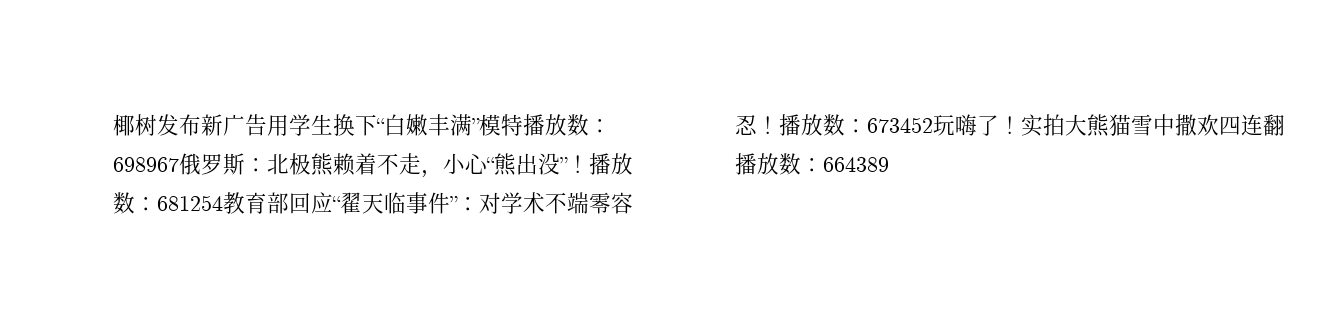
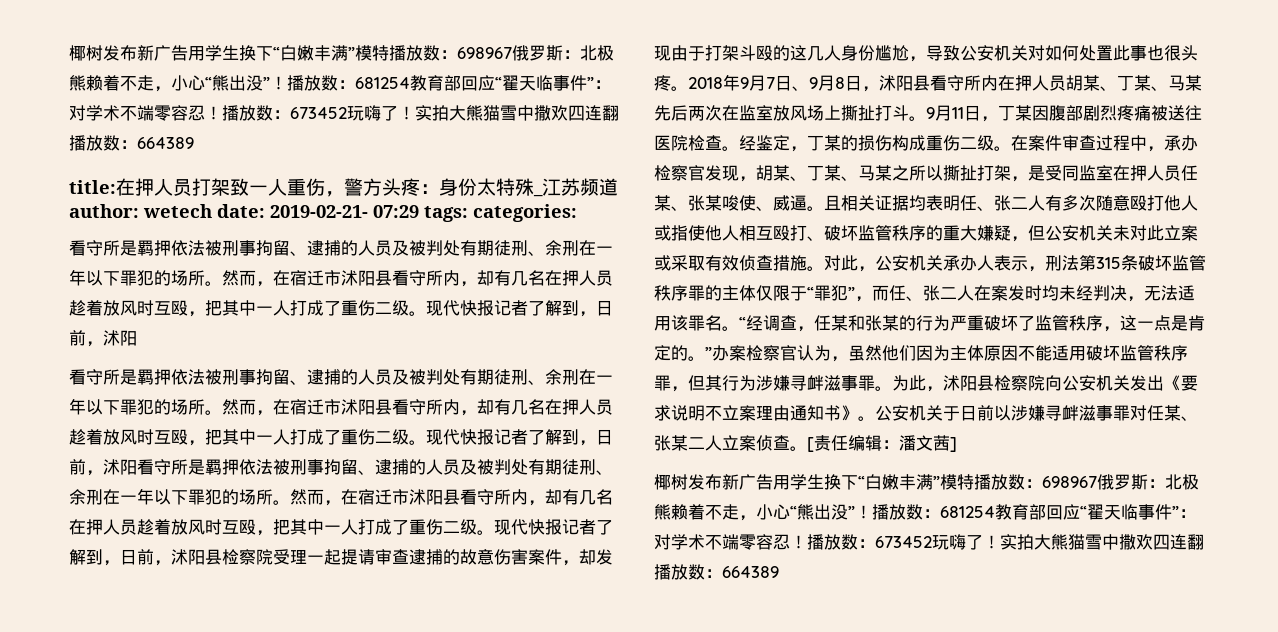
+ title:在押人员打架致一人重伤，警方头疼：身份太特殊_江苏频道author: wetech date: 2019-02-21- 07:29 tags: categories:
+ 看守所是羁押依法被刑事拘留、逮捕的人员及被判处有期徒刑、余刑在一年以下罪犯的场所。然而，在宿迁市沭阳县看守所内，却有几名在押人员趁着放风时互殴，把其中一人打成了重伤二级。现代快报记者了解到，日前，沭阳
+ 看守所是羁押依法被刑事拘留、逮捕的人员及被判处有期徒刑、余刑在一年以下罪犯的场所。然而，在宿迁市沭阳县看守所内，却有几名在押人员趁着放风时互殴，把其中一人打成了重伤二级。现代快报记者了解到，日前，沭阳看守所是羁押依法被刑事拘留、逮捕的人员及被判处有期徒刑、余刑在一年以下罪犯的场所。然而，在宿迁市沭阳县看守所内，却有几名在押人员趁着放风时互殴，把其中一人打成了重伤二级。现代快报记者了解到，日前，沭阳县检察院受理一起提请审查逮捕的故意伤害案件，却发现由于打架斗殴的这几人身份尴尬，导致公安机关对如何处置此事也很头疼。2018年9月7日、9月8日，沭阳县看守所内在押人员胡某、丁某、马某先后两次在监室放风场上撕扯打斗。9月11日，丁某因腹部剧烈疼痛被送往医院检查。经鉴定，丁某的损伤构成重伤二级。在案件审查过程中，承办检察官发现，胡某、丁某、马某之所以撕扯打架，是受同监室在押人员任某、张某唆使、威逼。且相关证据均表明任、张二人有多次随意殴打他人或指使他人相互殴打、破坏监管秩序的重大嫌疑，但公安机关未对此立案或采取有效侦查措施。对此，公安机关承办人表示，刑法第315条破坏监管秩序罪的主体仅限于“罪犯”，而任、张二人在案发时均未经判决，无法适用该罪名。“经调查，任某和张某的行为严重破坏了监管秩序，这一点是肯定的。”办案检察官认为，虽然他们因为主体原因不能适用破坏监管秩序罪，但其行为涉嫌寻衅滋事罪。为此，沭阳县检察院向公安机关发出《要求说明不立案理由通知书》。公安机关于日前以涉嫌寻衅滋事罪对任某、张某二人立案侦查。[责任编辑：潘文茜]
+ 椰树发布新广告用学生换下“白嫩丰满”模特播放数：698967俄罗斯：北极熊赖着不走，小心“熊出没”！播放数：681254教育部回应“翟天临事件”：对学术不端零容忍！播放数：673452玩嗨了！实拍大熊猫雪中撒欢四连翻播放数：664389

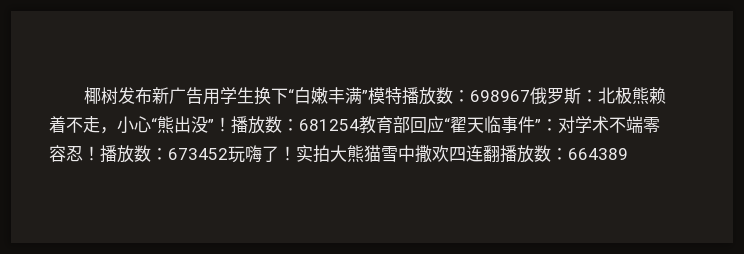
- title:在押人员打架致一人重伤，警方头疼：身份太特殊_江苏频道author: wetech date: 2019-02-21- 07:29 tags: categories:
- 看守所是羁押依法被刑事拘留、逮捕的人员及被判处有期徒刑、余刑在一年以下罪犯的场所。然而，在宿迁市沭阳县看守所内，却有几名在押人员趁着放风时互殴，把其中一人打成了重伤二级。现代快报记者了解到，日前，沭阳
- 看守所是羁押依法被刑事拘留、逮捕的人员及被判处有期徒刑、余刑在一年以下罪犯的场所。然而，在宿迁市沭阳县看守所内，却有几名在押人员趁着放风时互殴，把其中一人打成了重伤二级。现代快报记者了解到，日前，沭阳看守所是羁押依法被刑事拘留、逮捕的人员及被判处有期徒刑、余刑在一年以下罪犯的场所。然而，在宿迁市沭阳县看守所内，却有几名在押人员趁着放风时互殴，把其中一人打成了重伤二级。现代快报记者了解到，日前，沭阳县检察院受理一起提请审查逮捕的故意伤害案件，却发现由于打架斗殴的这几人身份尴尬，导致公安机关对如何处置此事也很头疼。2018年9月7日、9月8日，沭阳县看守所内在押人员胡某、丁某、马某先后两次在监室放风场上撕扯打斗。9月11日，丁某因腹部剧烈疼痛被送往医院检查。经鉴定，丁某的损伤构成重伤二级。在案件审查过程中，承办检察官发现，胡某、丁某、马某之所以撕扯打架，是受同监室在押人员任某、张某唆使、威逼。且相关证据均表明任、张二人有多次随意殴打他人或指使他人相互殴打、破坏监管秩序的重大嫌疑，但公安机关未对此立案或采取有效侦查措施。对此，公安机关承办人表示，刑法第315条破坏监管秩序罪的主体仅限于“罪犯”，而任、张二人在案发时均未经判决，无法适用该罪名。“经调查，任某和张某的行为严重破坏了监管秩序，这一点是肯定的。”办案检察官认为，虽然他们因为主体原因不能适用破坏监管秩序罪，但其行为涉嫌寻衅滋事罪。为此，沭阳县检察院向公安机关发出《要求说明不立案理由通知书》。公安机关于日前以涉嫌寻衅滋事罪对任某、张某二人立案侦查。[责任编辑：潘文茜]
- 椰树发布新广告用学生换下“白嫩丰满”模特播放数：698967俄罗斯：北极熊赖着不走，小心“熊出没”！播放数：681254教育部回应“翟天临事件”：对学术不端零容忍！播放数：673452玩嗨了！实拍大熊猫雪中撒欢四连翻播放数：664389

